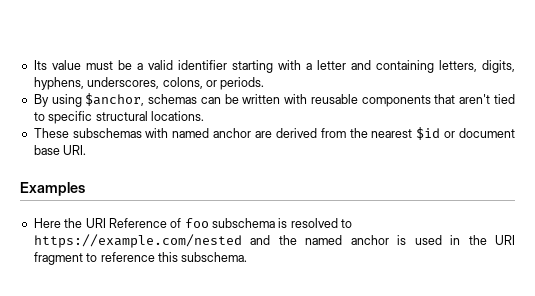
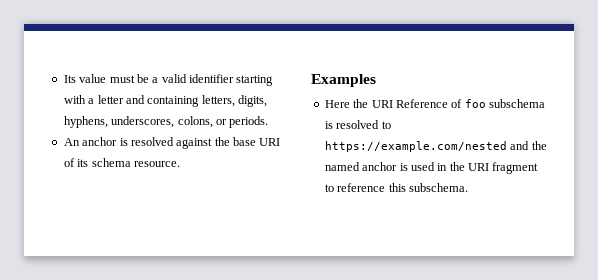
- By using $anchor, schemas can be written with reusable components that aren't tied to specific structural locations.
- These subschemas with named anchor are derived from the nearest $id or document base URI.
+ An anchor is resolved against the base URI of its schema resource.

